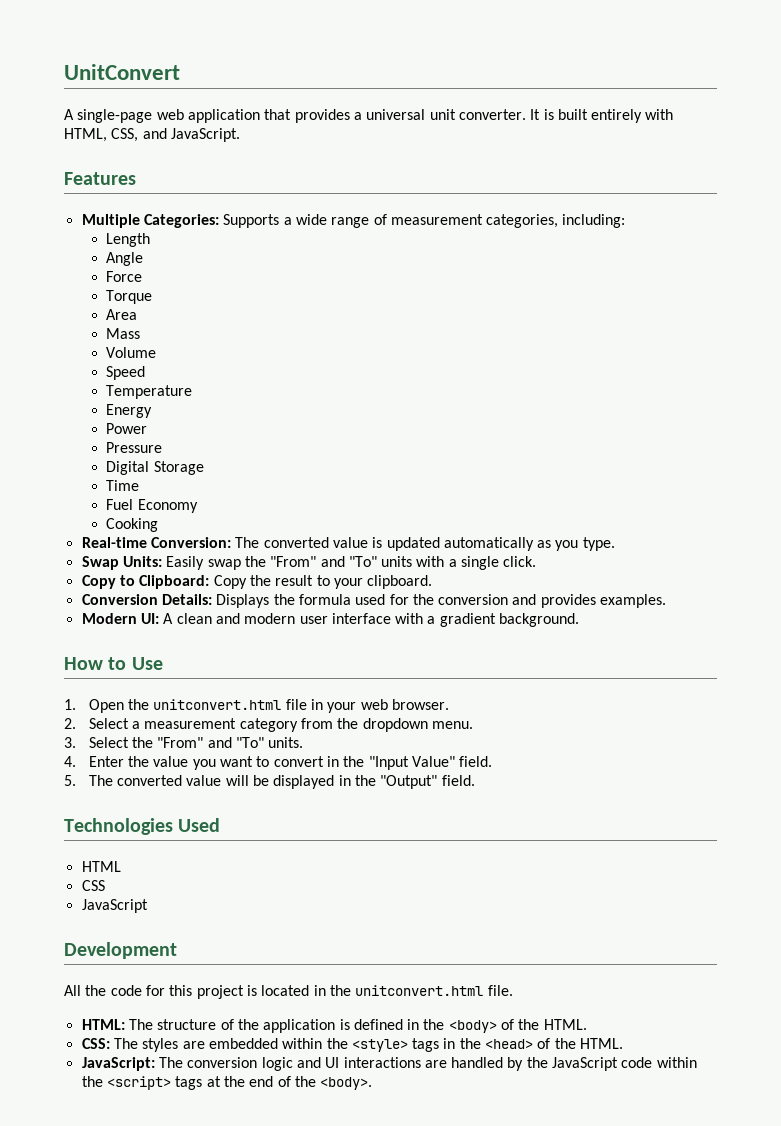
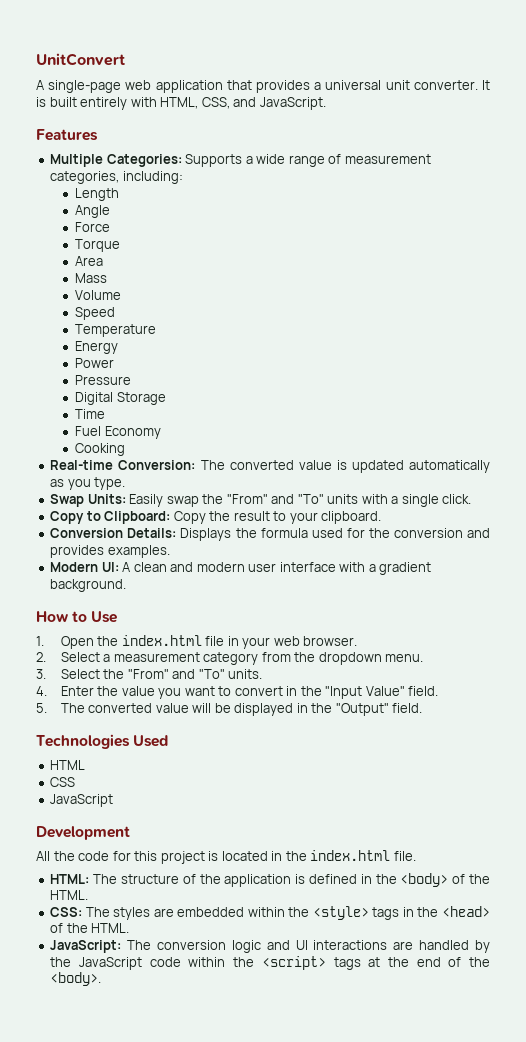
- 1. Open the unitconvert.html file in your web browser.
+ 1. Open the index.html file in your web browser.
- All the code for this project is located in the unitconvert.html file.
+ All the code for this project is located in the index.html file.

